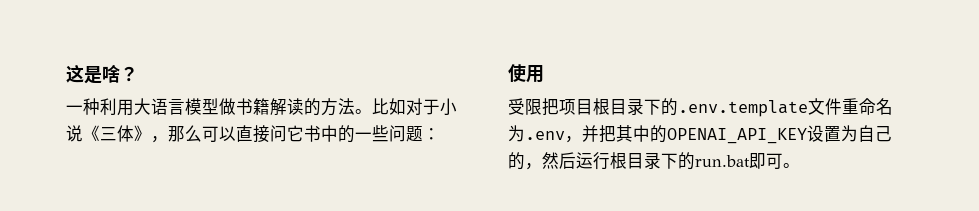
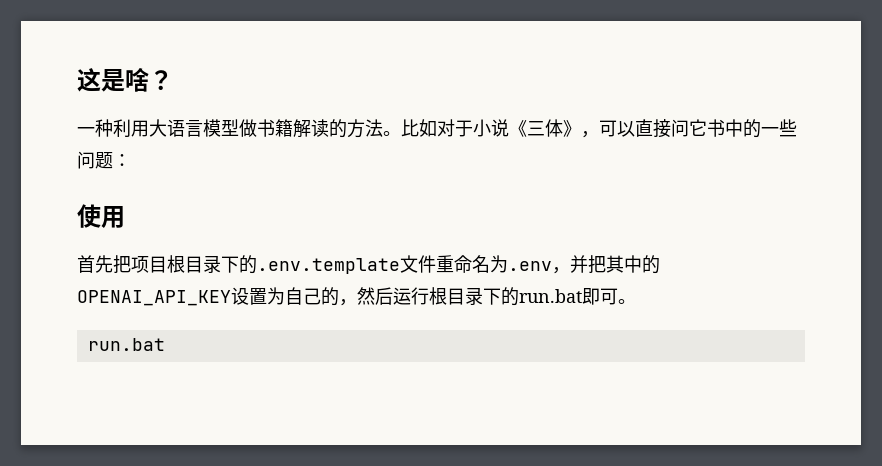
- 比如对于小说《三体》，那么可以直接问它书中的一些问题：
+ 比如对于小说《三体》，可以直接问它书中的一些问题：
- 受限把项目根目录下的.env.template文件重命名为.env，并把其中的OPENAI_API_KEY设置为自己的，然后运行根目录下的run.bat即可。
+ 首先把项目根目录下的.env.template文件重命名为.env，并把其中的OPENAI_API_KEY设置为自己的，然后运行根目录下的run.bat即可。
+ run.bat

